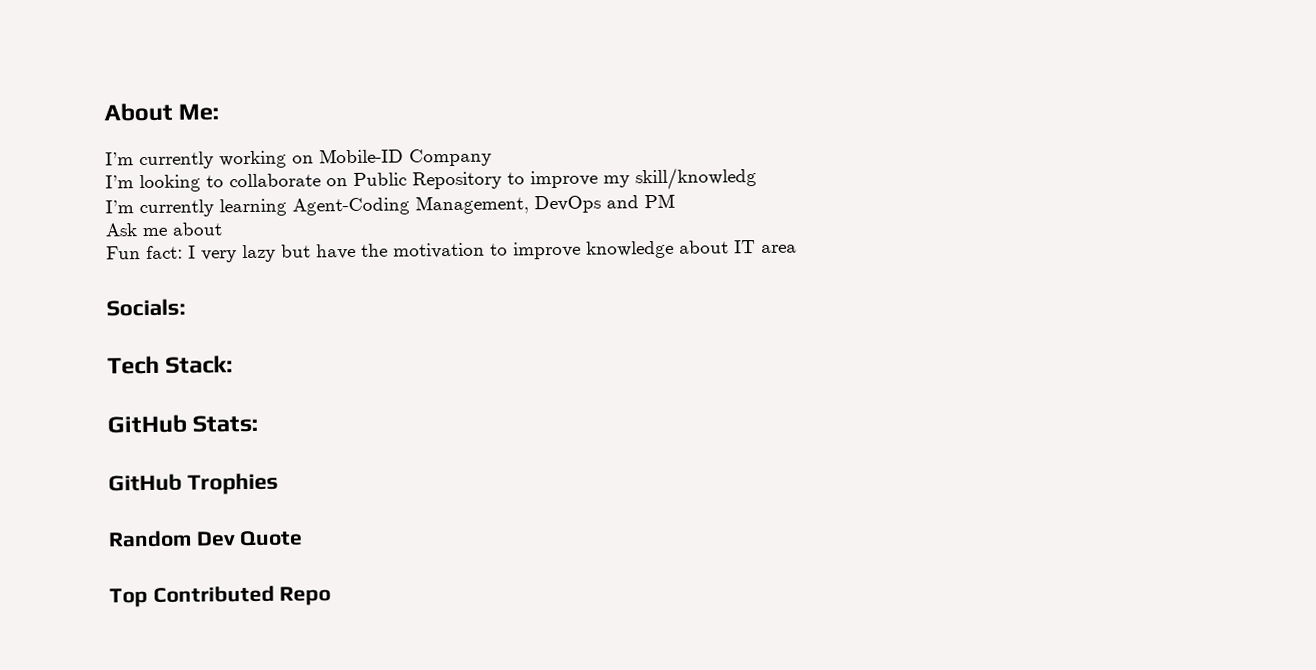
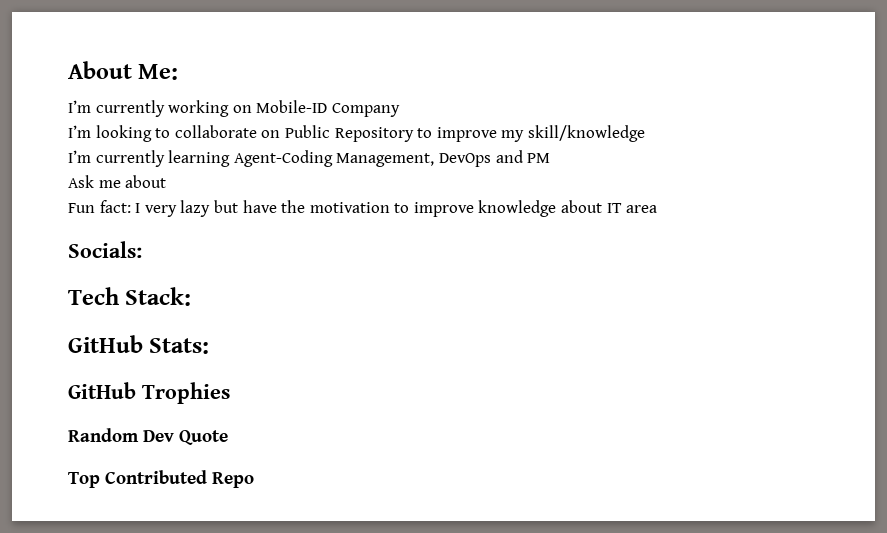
- I’m looking to collaborate on Public Repository to improve my skill/knowledg
+ I’m looking to collaborate on Public Repository to improve my skill/knowledge

